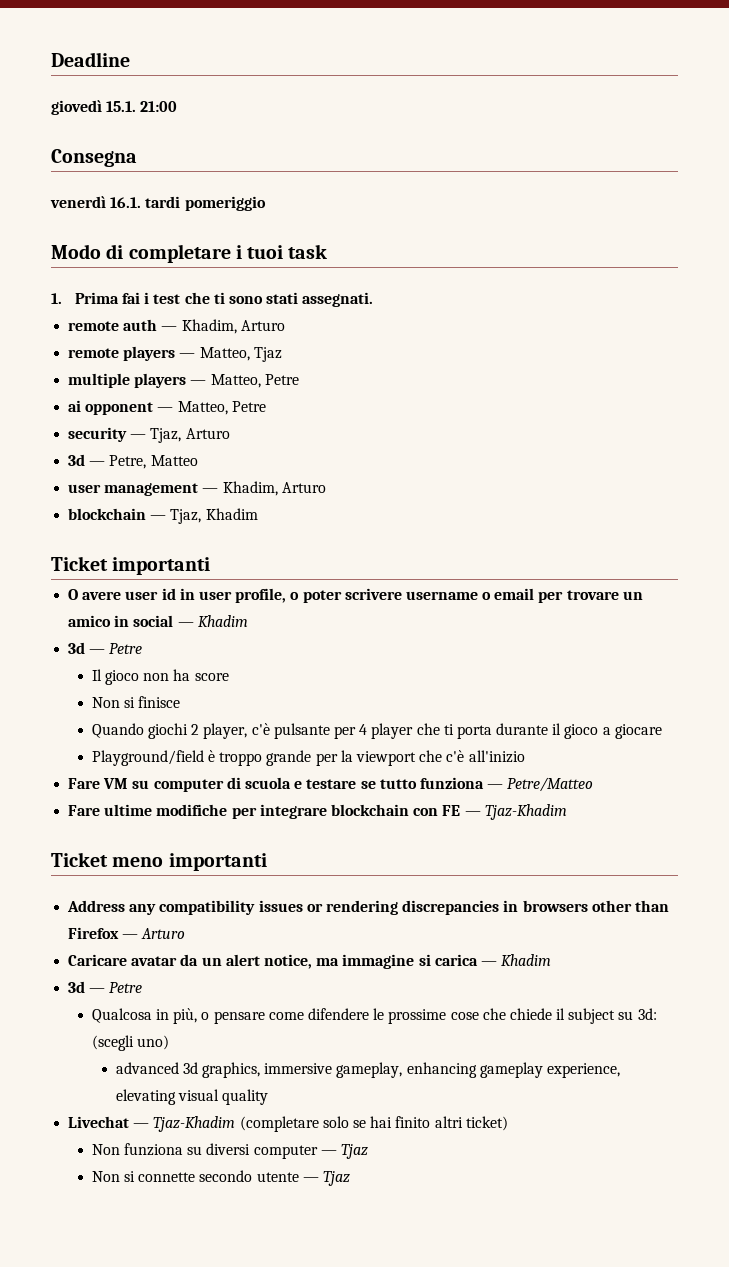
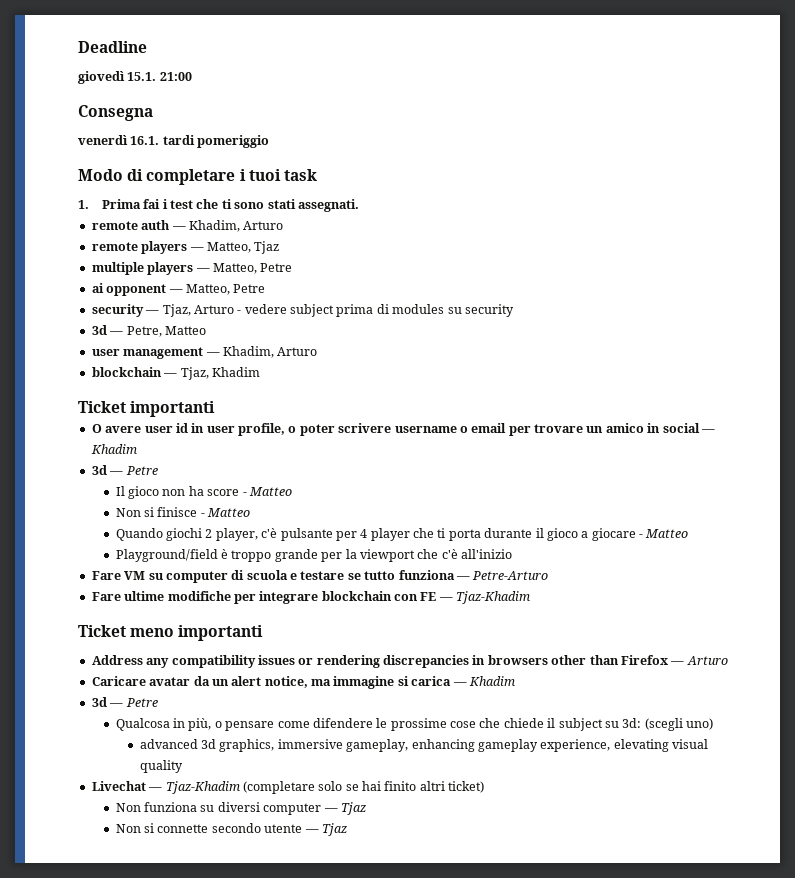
- security — Tjaz, Arturo
+ security — Tjaz, Arturo - vedere subject prima di modules su security
- Il gioco non ha score
+ Il gioco non ha score - Matteo
- Non si finisce
+ Non si finisce - Matteo
- Quando giochi 2 player, c'è pulsante per 4 player che ti porta durante il gioco a giocare
+ Quando giochi 2 player, c'è pulsante per 4 player che ti porta durante il gioco a giocare - Matteo
- Fare VM su computer di scuola e testare se tutto funziona — Petre/Matteo
+ Fare VM su computer di scuola e testare se tutto funziona — Petre-Arturo

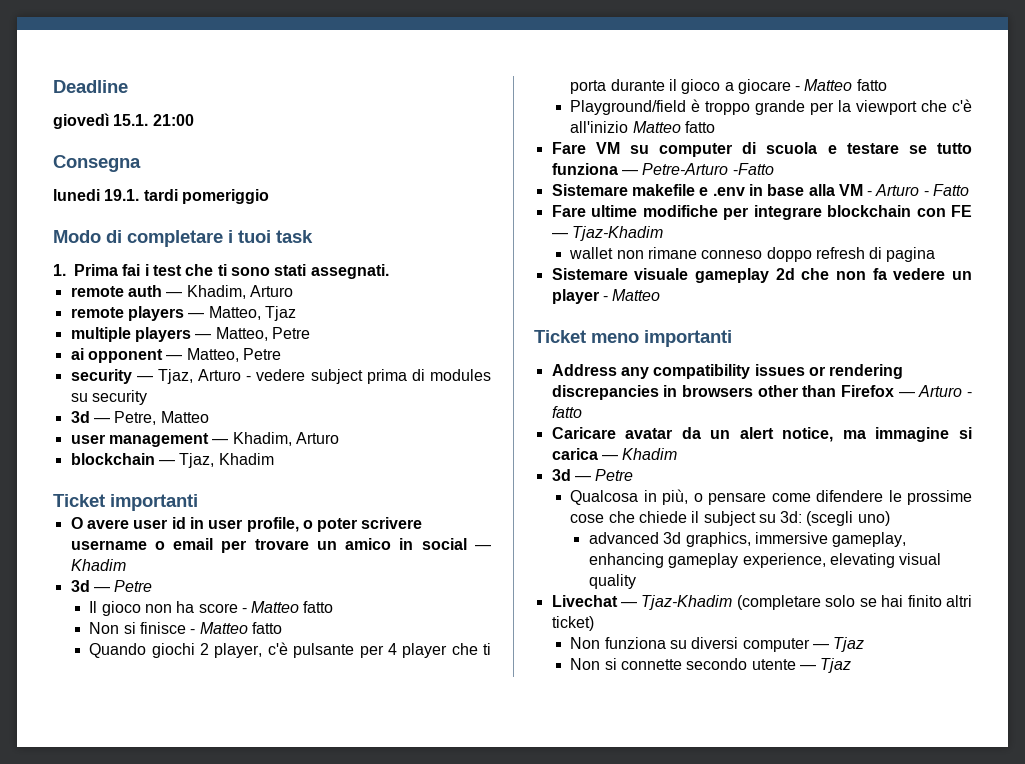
- venerdì 16.1. tardi pomeriggio
+ lunedi 19.1. tardi pomeriggio
- Il gioco non ha score - Matteo
+ Il gioco non ha score - Matteo fatto
- Non si finisce - Matteo
+ Non si finisce - Matteo fatto
- Quando giochi 2 player, c'è pulsante per 4 player che ti porta durante il gioco a giocare - Matteo
+ Quando giochi 2 player, c'è pulsante per 4 player che ti porta durante il gioco a giocare - Matteo fatto
- Playground/field è troppo grande per la viewport che c'è all'inizio
+ Playground/field è troppo grande per la viewport che c'è all'inizio Matteo fatto
- Fare VM su computer di scuola e testare se tutto funziona — Petre-Arturo
+ Fare VM su computer di scuola e testare se tutto funziona — Petre-Arturo -Fatto
+ Sistemare makefile e .env in base alla VM - Arturo - Fatto
+ wallet non rimane conneso doppo refresh di pagina
+ Sistemare visuale gameplay 2d che non fa vedere un player - Matteo
- Address any compatibility issues or rendering discrepancies in browsers other than Firefox — Arturo
+ Address any compatibility issues or rendering discrepancies in browsers other than Firefox — Arturo - fatto

